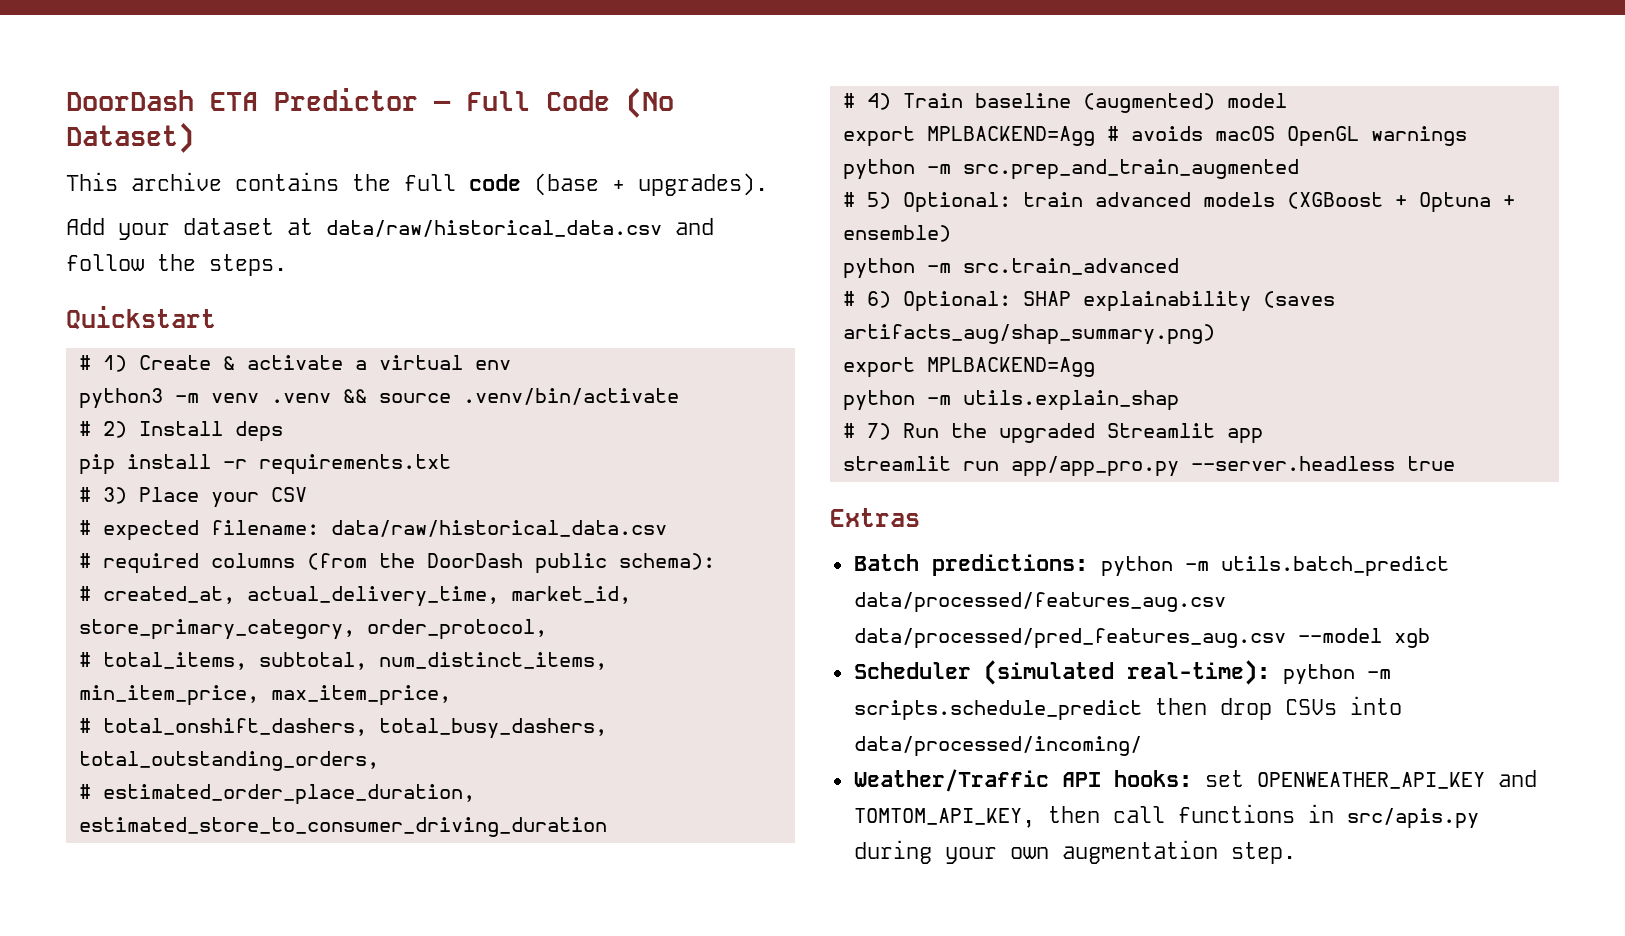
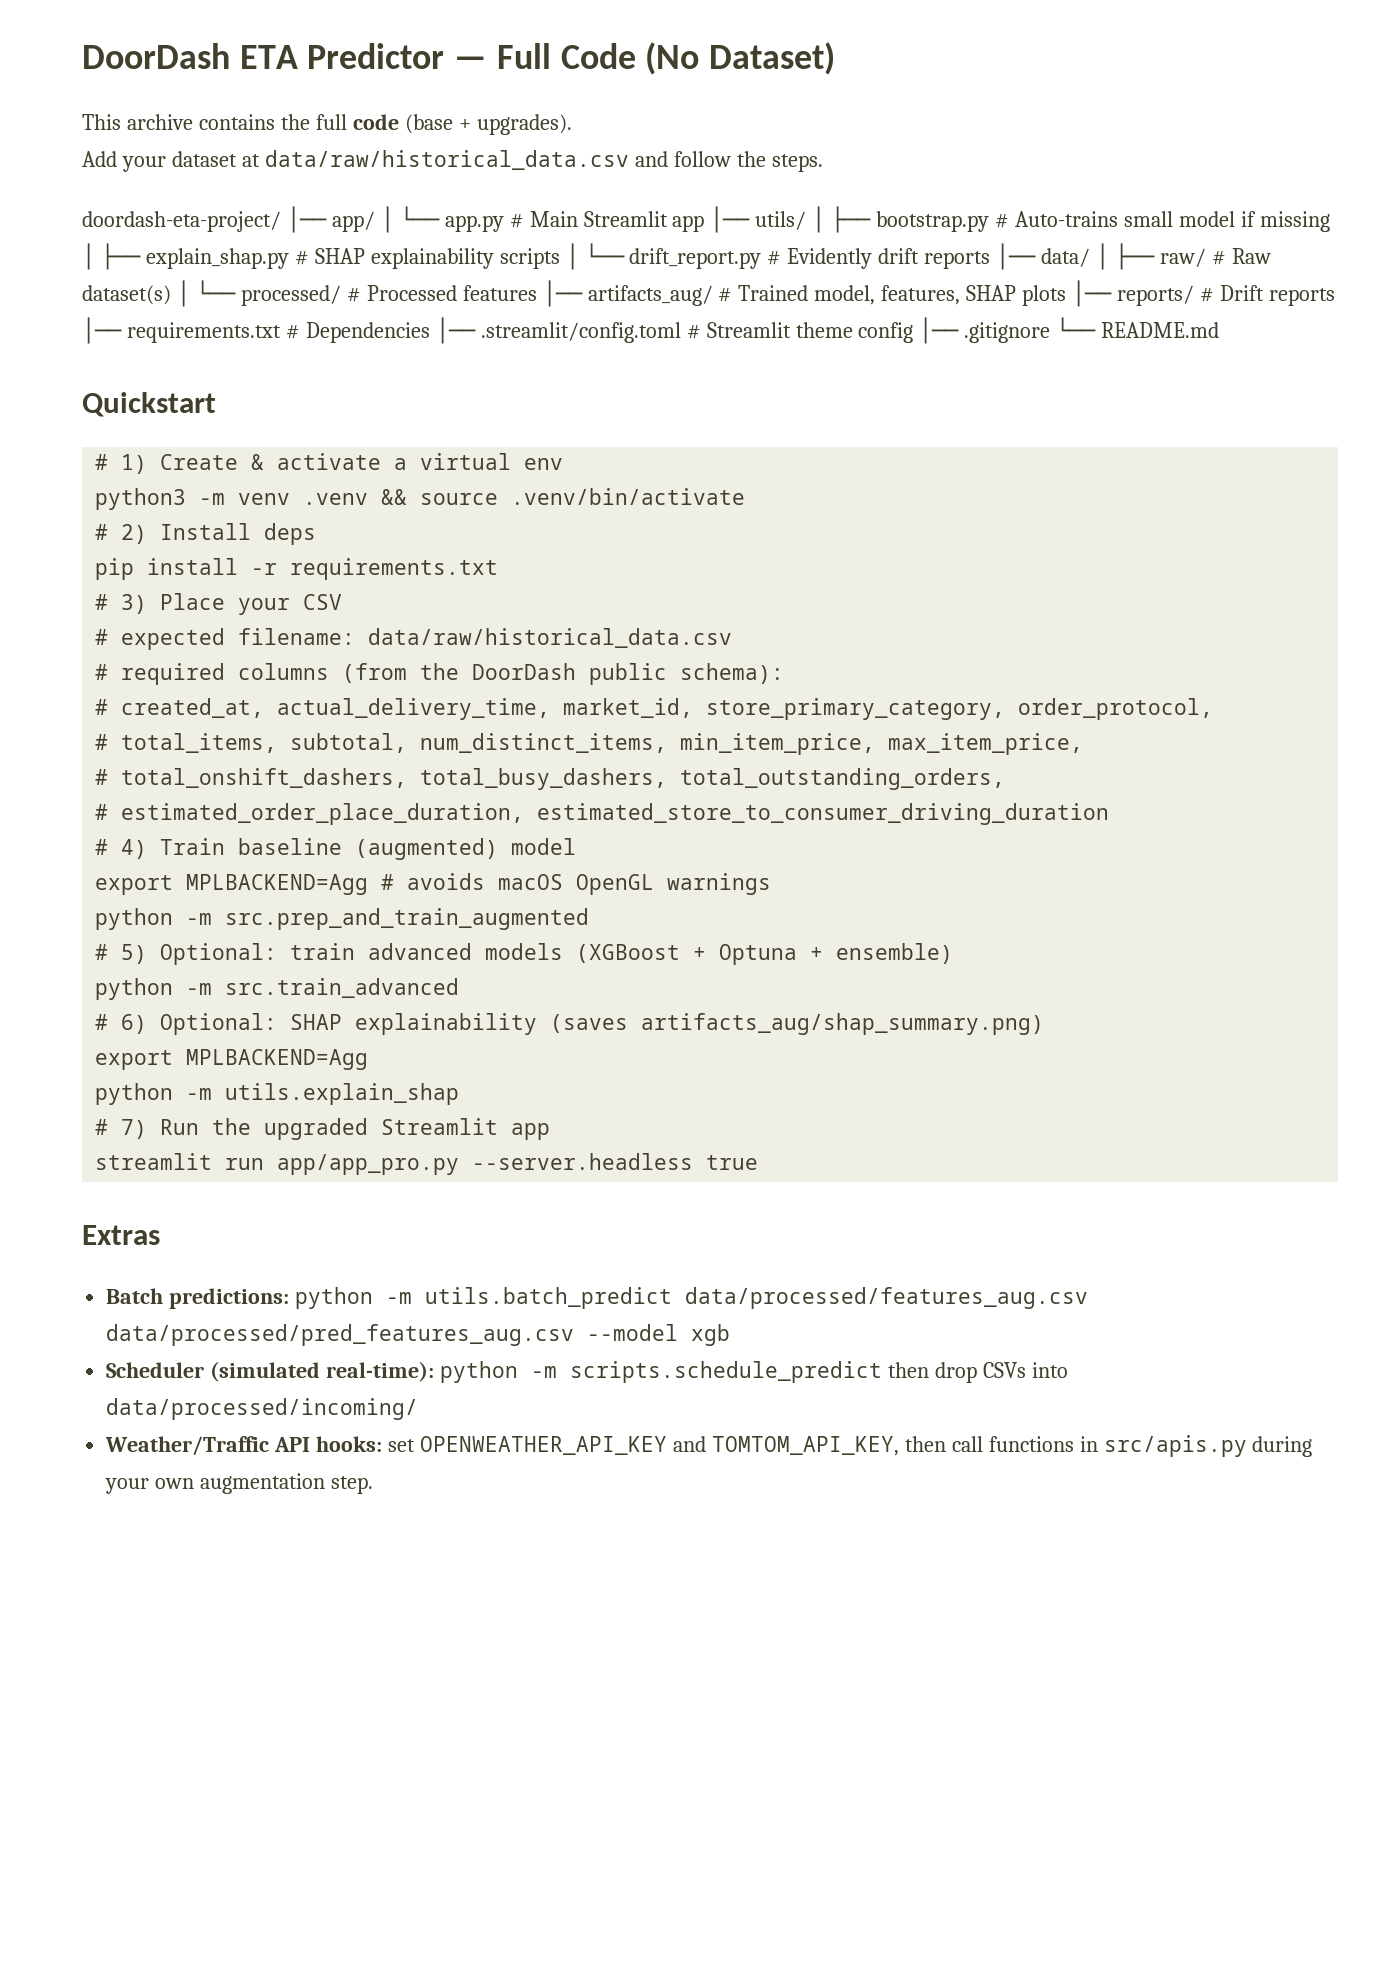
+ doordash-eta-project/ │── app/ │ └── app.py # Main Streamlit app │── utils/ │ ├── bootstrap.py # Auto-trains small model if missing │ ├── explain_shap.py # SHAP explainability scripts │ └── drift_report.py # Evidently drift reports │── data/ │ ├── raw/ # Raw dataset(s) │ └── processed/ # Processed features │── artifacts_aug/ # Trained model, features, SHAP plots │── reports/ # Drift reports │── requirements.txt # Dependencies │── .streamlit/config.toml # Streamlit theme config │── .gitignore └── README.md

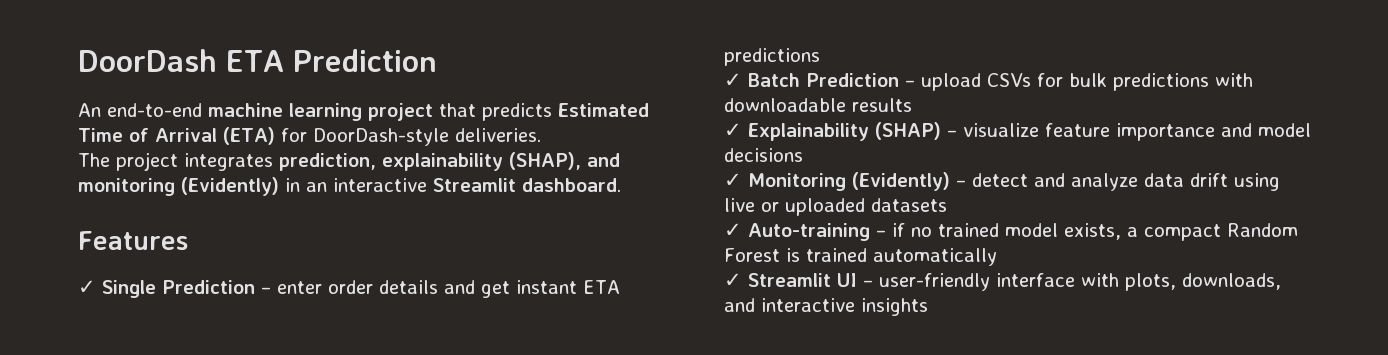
- DoorDash ETA Predictor — Full Code (No Dataset)
- This archive contains the full code (base + upgrades).
- Add your dataset at data/raw/historical_data.csv and follow the steps.
- doordash-eta-project/ │── app/ │ └── app.py # Main Streamlit app │── utils/ │ ├── bootstrap.py # Auto-trains small model if missing │ ├── explain_shap.py # SHAP explainability scripts │ └── drift_report.py # Evidently drift reports │── data/ │ ├── raw/ # Raw dataset(s) │ └── processed/ # Processed features │── artifacts_aug/ # Trained model, features, SHAP plots │── reports/ # Drift reports │── requirements.txt # Dependencies │── .streamlit/config.toml # Streamlit theme config │── .gitignore └── README.md
- Quickstart
- # 1) Create & activate a virtual env
- python3 -m venv .venv && source .venv/bin/activate
- # 2) Install deps
- pip install -r requirements.txt
- # 3) Place your CSV
- # expected filename: data/raw/historical_data.csv
- # required columns (from the DoorDash public schema):
- # created_at, actual_delivery_time, market_id, store_primary_category, order_protocol,
- # total_items, subtotal, num_distinct_items, min_item_price, max_item_price,
- # total_onshift_dashers, total_busy_dashers, total_outstanding_orders,
- # estimated_order_place_duration, estimated_store_to_consumer_driving_duration
- # 4) Train baseline (augmented) model
- export MPLBACKEND=Agg # avoids macOS OpenGL warnings
- python -m src.prep_and_train_augmented
- # 5) Optional: train advanced models (XGBoost + Optuna + ensemble)
- python -m src.train_advanced
- # 6) Optional: SHAP explainability (saves artifacts_aug/shap_summary.png)
- export MPLBACKEND=Agg
- python -m utils.explain_shap
- # 7) Run the upgraded Streamlit app
- streamlit run app/app_pro.py --server.headless true
- Extras
- Batch predictions: python -m utils.batch_predict data/processed/features_aug.csv data/processed/pred_features_aug.csv --model xgb
- Scheduler (simulated real-time): python -m scripts.schedule_predict then drop CSVs into data/processed/incoming/
- Weather/Traffic API hooks: set OPENWEATHER_API_KEY and TOMTOM_API_KEY, then call functions in src/apis.py during your own augmentation step.
+ DoorDash ETA Prediction
+ An end-to-end machine learning project that predicts Estimated Time of Arrival (ETA) for DoorDash-style deliveries.
+ The project integrates prediction, explainability (SHAP), and monitoring (Evidently) in an interactive Streamlit dashboard.
+ Features
+ ✓ Single Prediction – enter order details and get instant ETA predictions
+ ✓ Batch Prediction – upload CSVs for bulk predictions with downloadable results
+ ✓ Explainability (SHAP) – visualize feature importance and model decisions
+ ✓ Monitoring (Evidently) – detect and analyze data drift using live or uploaded datasets
+ ✓ Auto-training – if no trained model exists, a compact Random Forest is trained automatically
+ ✓ Streamlit UI – user-friendly interface with plots, downloads, and interactive insights

